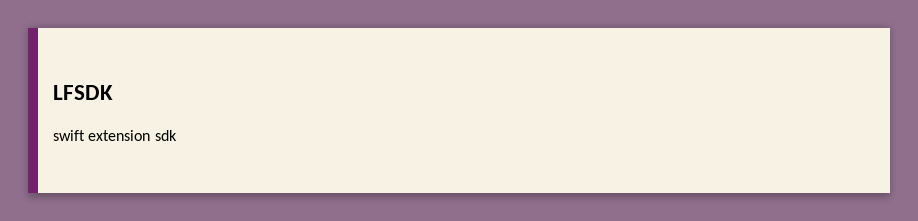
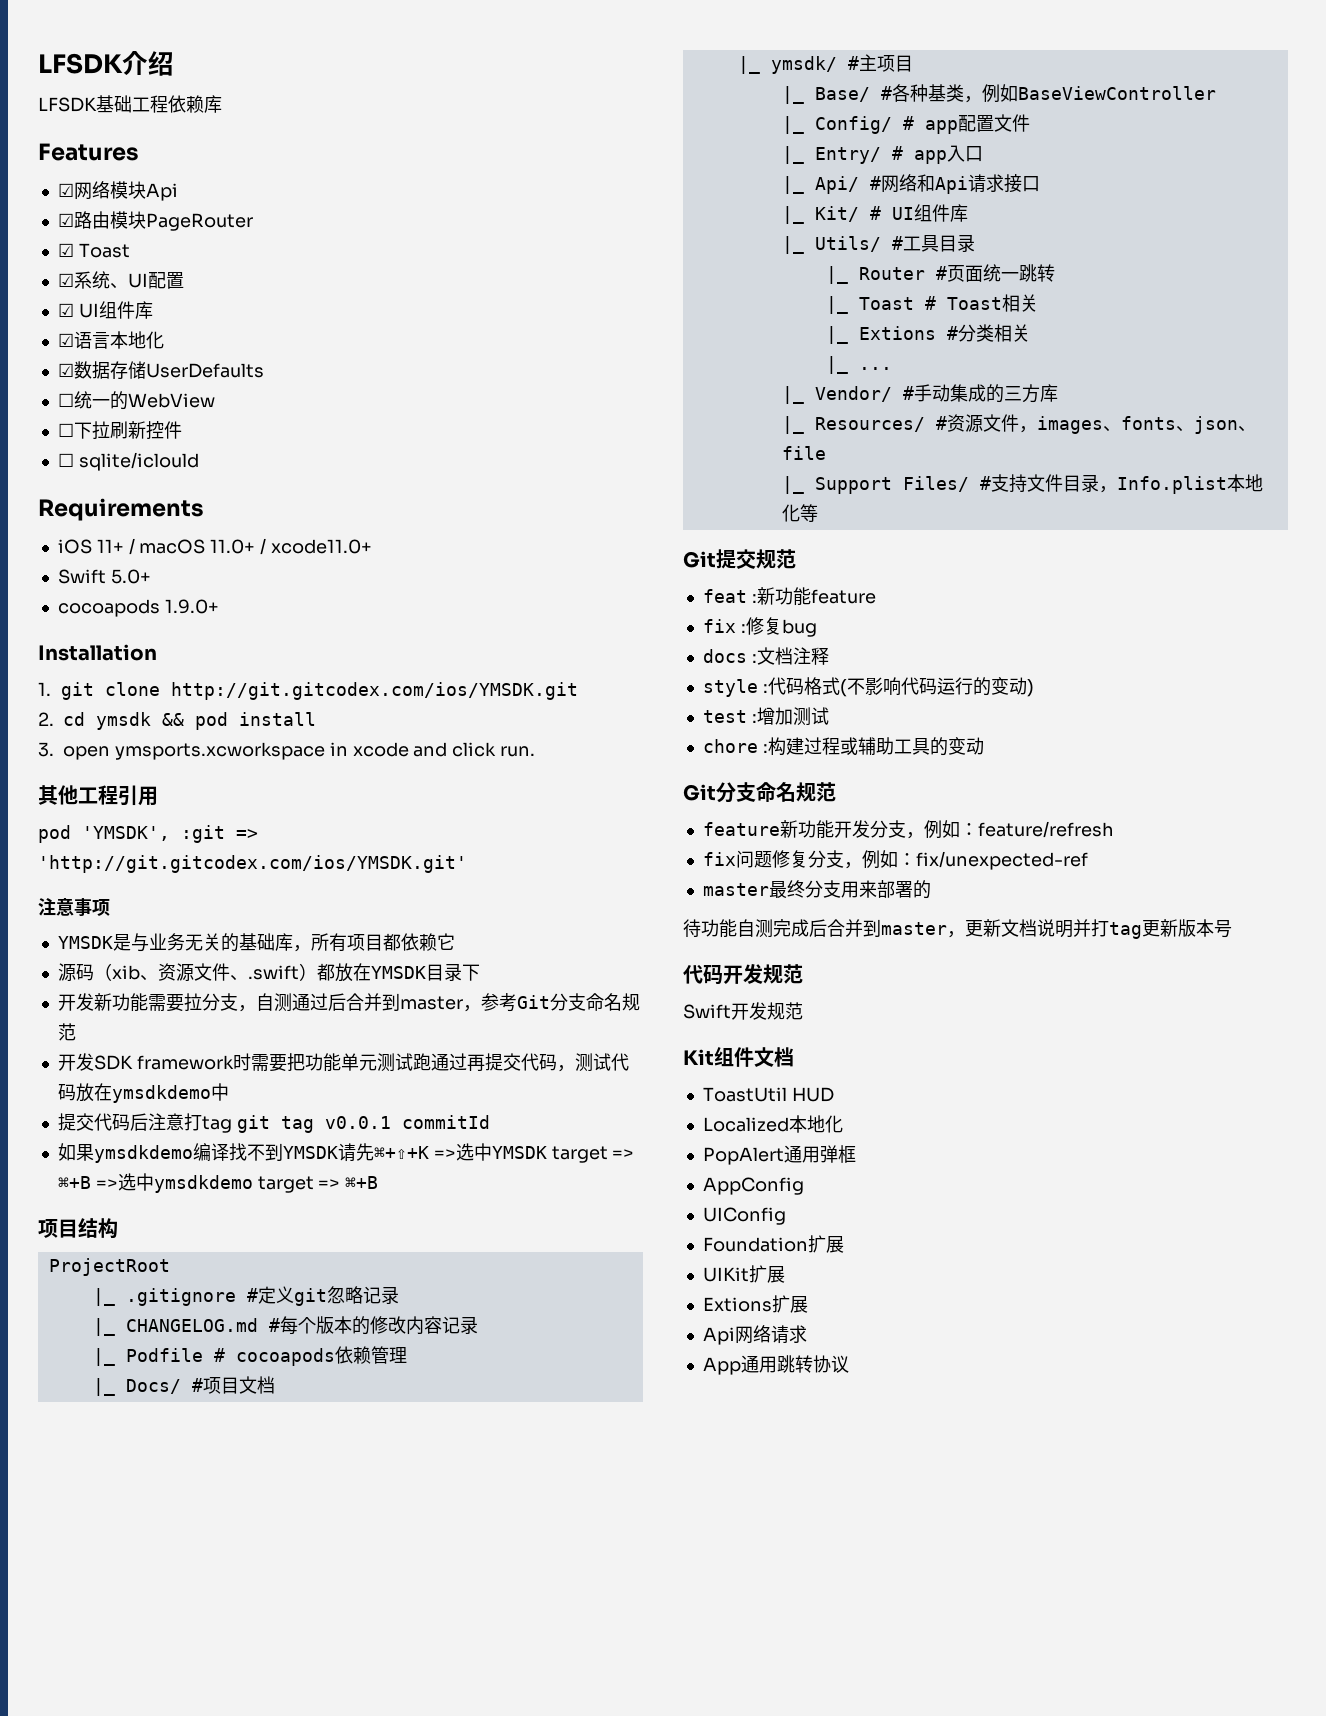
- LFSDK
- swift extension sdk
+ LFSDK介绍
+ LFSDK基础工程依赖库
+ Features
+ ☑网络模块Api
+ ☑路由模块PageRouter
+ ☑ Toast
+ ☑系统、UI配置
+ ☑ UI组件库
+ ☑语言本地化
+ ☑数据存储UserDefaults
+ ☐统一的WebView
+ ☐下拉刷新控件
+ ☐ sqlite/iclould
+ Requirements
+ iOS 11+ / macOS 11.0+ / xcode11.0+
+ Swift 5.0+
+ cocoapods 1.9.0+
+ Installation
+ 1. git clone http://git.gitcodex.com/ios/YMSDK.git
+ 2. cd ymsdk && pod install
+ 3. open ymsports.xcworkspace in xcode and click run.
+ 其他工程引用
+ pod 'YMSDK', :git => 'http://git.gitcodex.com/ios/YMSDK.git'
+ 注意事项
+ YMSDK是与业务无关的基础库，所有项目都依赖它
+ 源码（xib、资源文件、.swift）都放在YMSDK目录下
+ 开发新功能需要拉分支，自测通过后合并到master，参考Git分支命名规范
+ 开发SDK framework时需要把功能单元测试跑通过再提交代码，测试代码放在ymsdkdemo中
+ 提交代码后注意打tag git tag v0.0.1 commitId
+ 如果ymsdkdemo编译找不到YMSDK请先⌘+⇧+K =>选中YMSDK target => ⌘+B =>选中ymsdkdemo target => ⌘+B
+ 项目结构
+ ProjectRoot
+ |_ .gitignore #定义git忽略记录
+ |_ CHANGELOG.md #每个版本的修改内容记录
+ |_ Podfile # cocoapods依赖管理
+ |_ Docs/ #项目文档
+ |_ ymsdk/ #主项目
+ |_ Base/ #各种基类，例如BaseViewController
+ |_ Config/ # app配置文件
+ |_ Entry/ # app入口
+ |_ Api/ #网络和Api请求接口
+ |_ Kit/ # UI组件库
+ |_ Utils/ #工具目录
+ |_ Router #页面统一跳转
+ |_ Toast # Toast相关
+ |_ Extions #分类相关
+ |_ ...
+ |_ Vendor/ #手动集成的三方库
+ |_ Resources/ #资源文件，images、fonts、json、file
+ |_ Support Files/ #支持文件目录，Info.plist本地化等
+ Git提交规范
+ feat :新功能feature
+ fix :修复bug
+ docs :文档注释
+ style :代码格式(不影响代码运行的变动)
+ test :增加测试
+ chore :构建过程或辅助工具的变动
+ Git分支命名规范
+ feature新功能开发分支，例如：feature/refresh
+ fix问题修复分支，例如：fix/unexpected-ref
+ master最终分支用来部署的
+ 待功能自测完成后合并到master，更新文档说明并打tag更新版本号
+ 代码开发规范
+ Swift开发规范
+ Kit组件文档
+ ToastUtil HUD
+ Localized本地化
+ PopAlert通用弹框
+ AppConfig
+ UIConfig
+ Foundation扩展
+ UIKit扩展
+ Extions扩展
+ Api网络请求
+ App通用跳转协议

